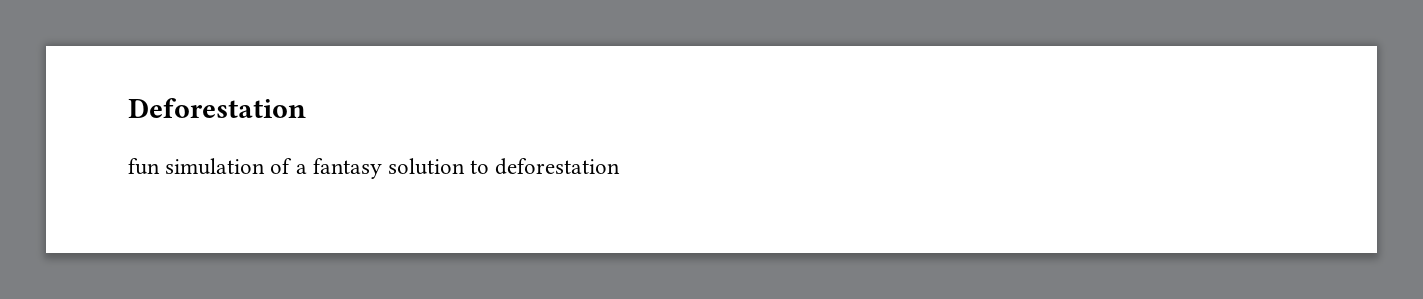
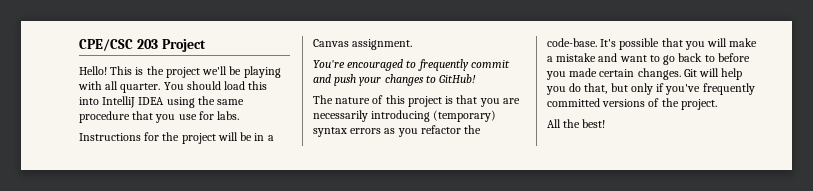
- Deforestation
- fun simulation of a fantasy solution to deforestation
+ CPE/CSC 203 Project
+ Hello! This is the project we'll be playing with all quarter. You should load this into IntelliJ IDEA using the same procedure that you use for labs.
+ Instructions for the project will be in a Canvas assignment.
+ You're encouraged to frequently commit and push your changes to GitHub!
+ The nature of this project is that you are necessarily introducing (temporary) syntax errors as you refactor the code-base. It's possible that you will make a mistake and want to go back to before you made certain changes. Git will help you do that, but only if you've frequently committed versions of the project.
+ All the best!

